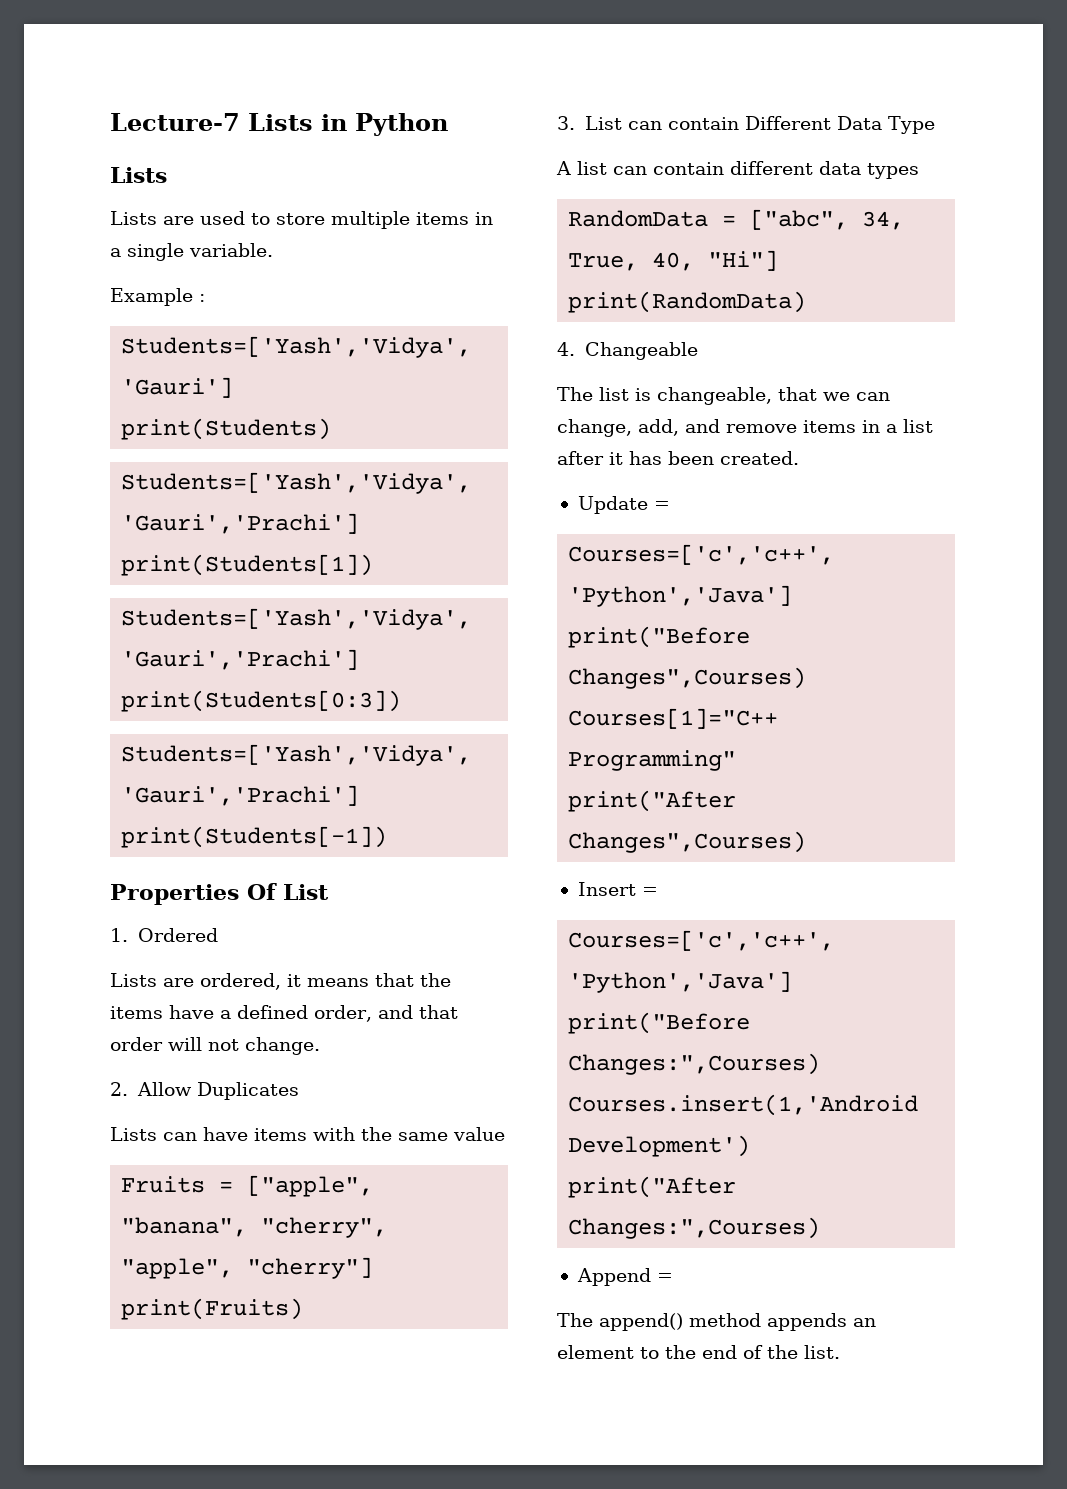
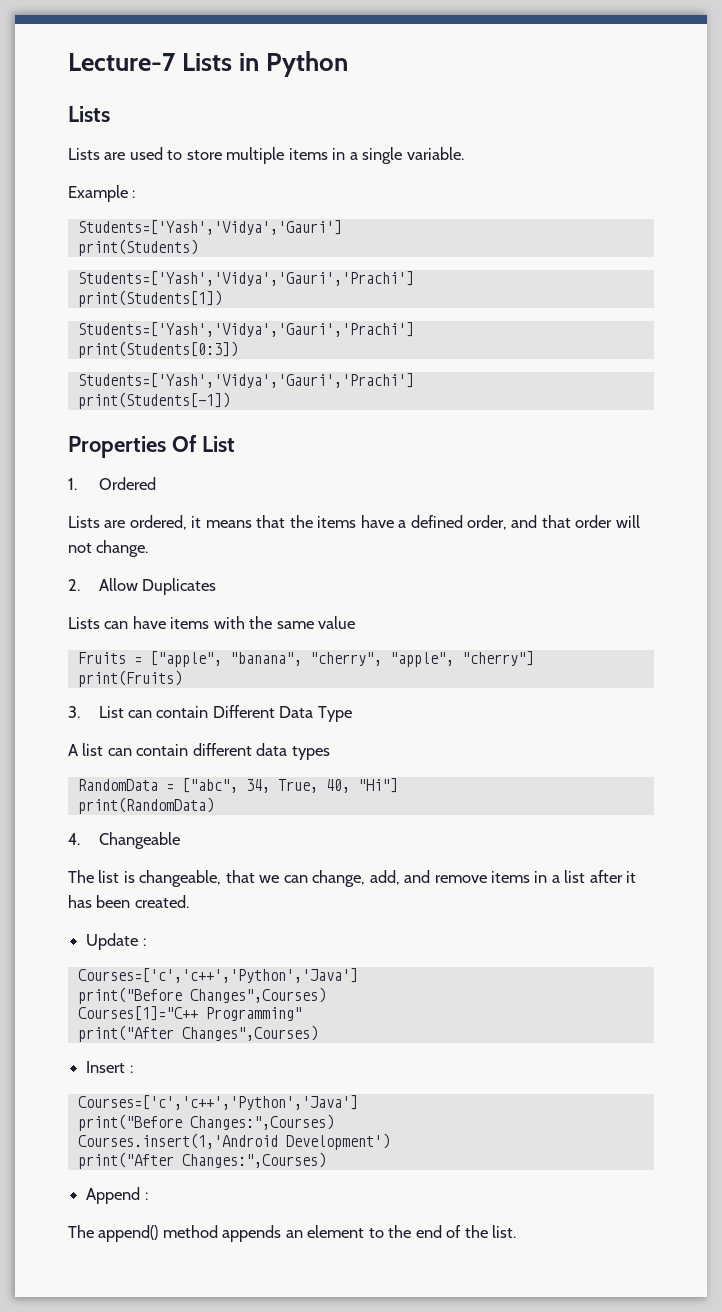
- Update =
+ Update :
- Insert =
+ Insert :
- Append =
+ Append :

